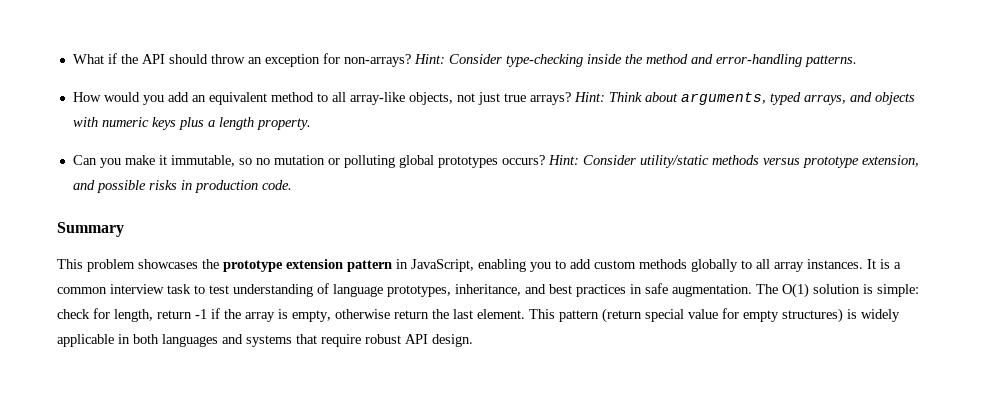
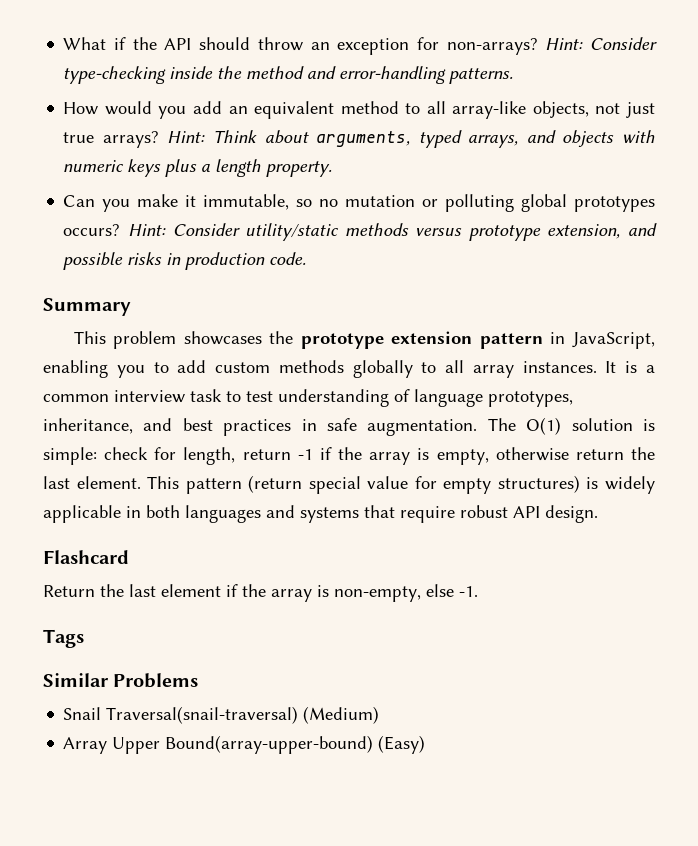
+ Flashcard
+ Return the last element if the array is non-empty, else -1.
+ Tags
+ Similar Problems
+ Snail Traversal(snail-traversal) (Medium)
+ Array Upper Bound(array-upper-bound) (Easy)

